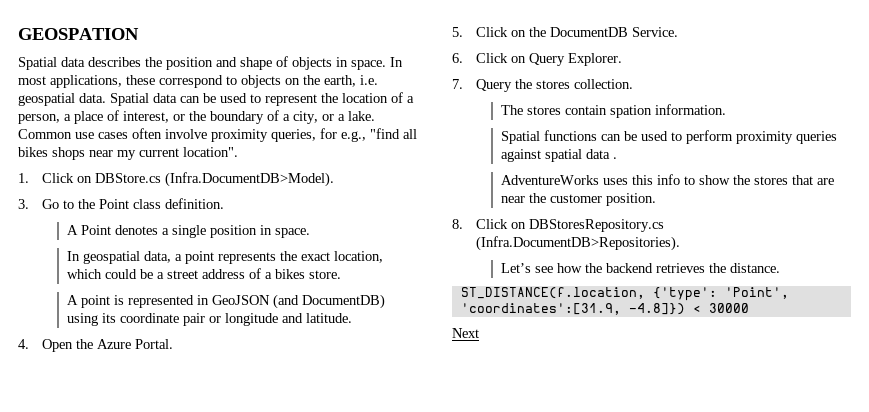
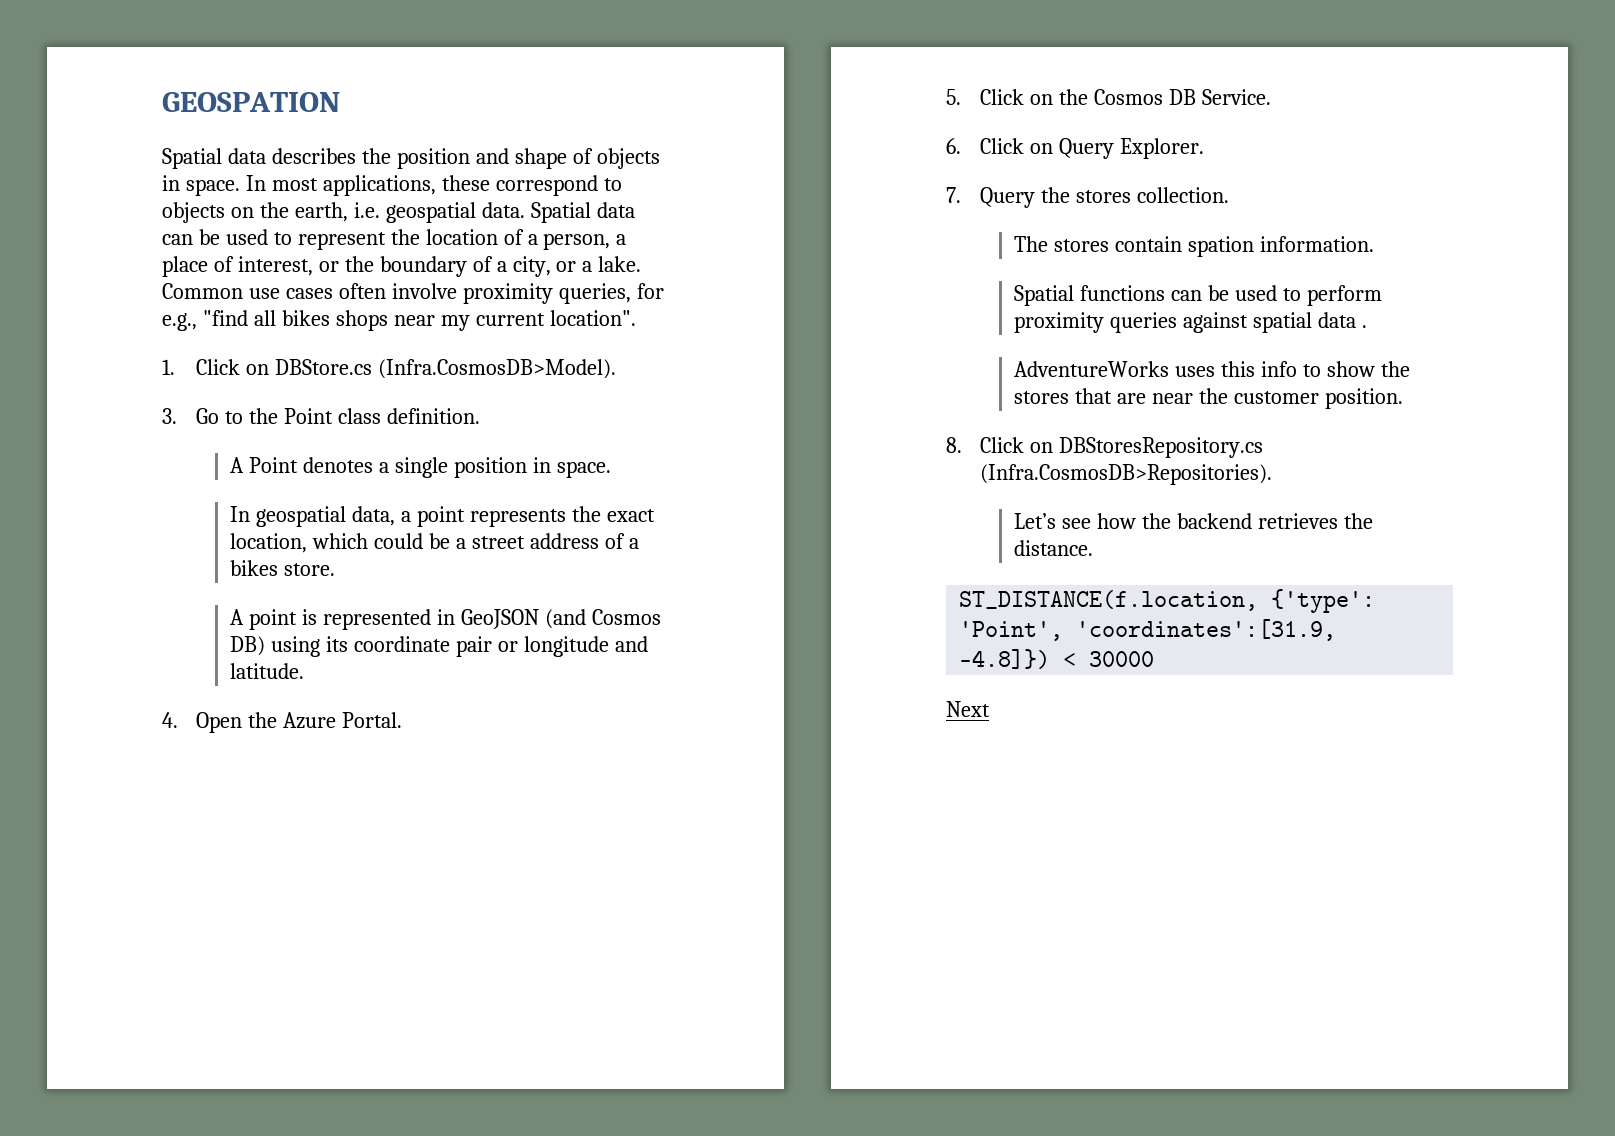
- 1. Click on DBStore.cs (Infra.DocumentDB>Model).
+ 1. Click on DBStore.cs (Infra.CosmosDB>Model).
- A point is represented in GeoJSON (and DocumentDB) using its coordinate pair or longitude and latitude.
+ A point is represented in GeoJSON (and Cosmos DB) using its coordinate pair or longitude and latitude.
- 5. Click on the DocumentDB Service.
+ 5. Click on the Cosmos DB Service.
- 8. Click on DBStoresRepository.cs (Infra.DocumentDB>Repositories).
+ 8. Click on DBStoresRepository.cs (Infra.CosmosDB>Repositories).

